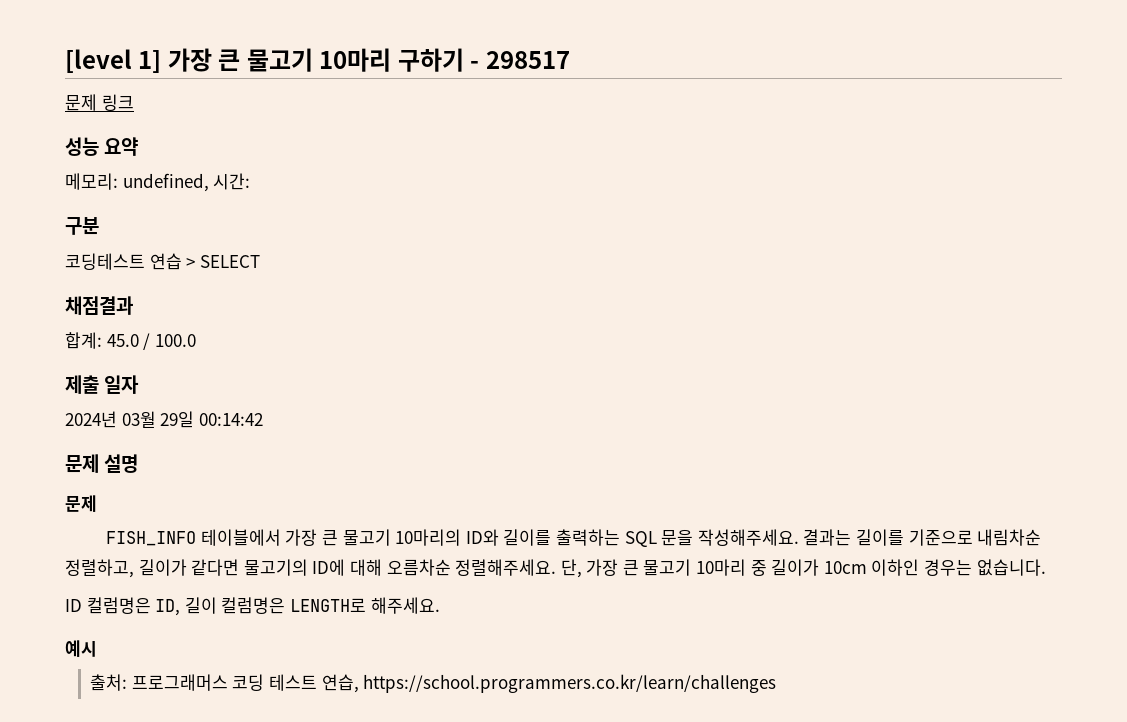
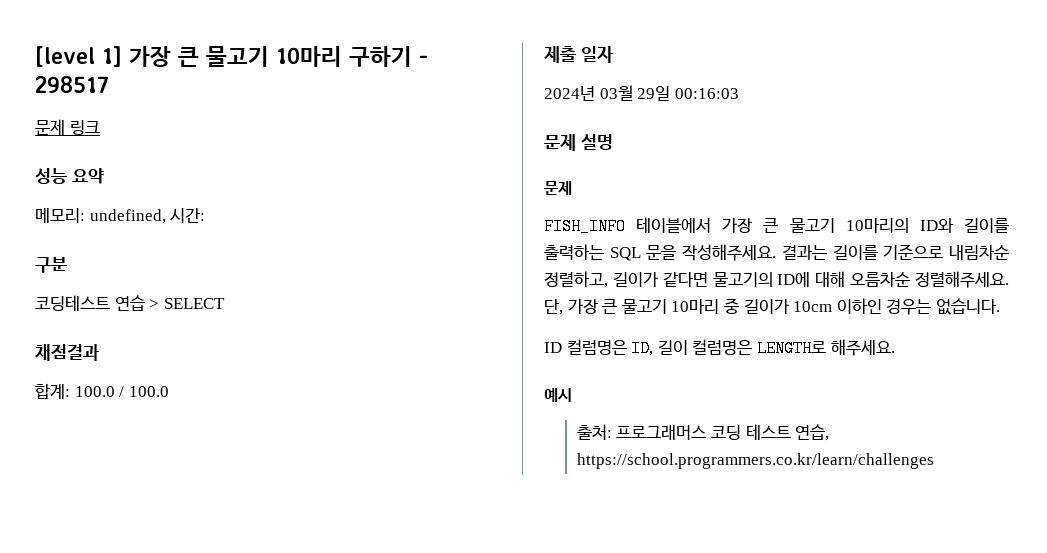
- 합계: 45.0 / 100.0
+ 합계: 100.0 / 100.0
- 2024년 03월 29일 00:14:42
+ 2024년 03월 29일 00:16:03

